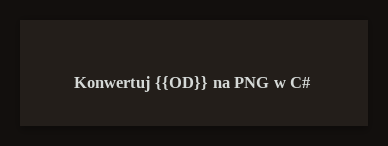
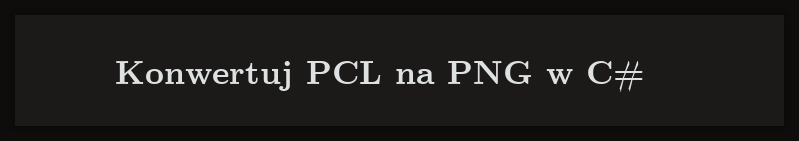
- Konwertuj {{OD}} na PNG w C#
+ Konwertuj PCL na PNG w C#

